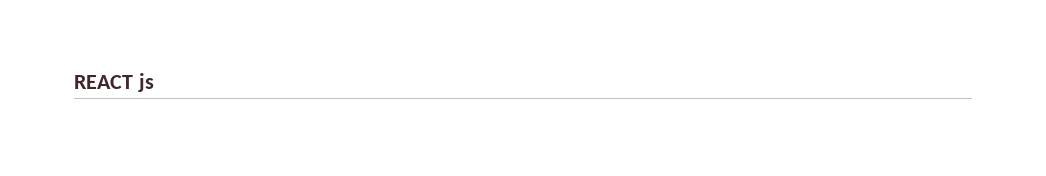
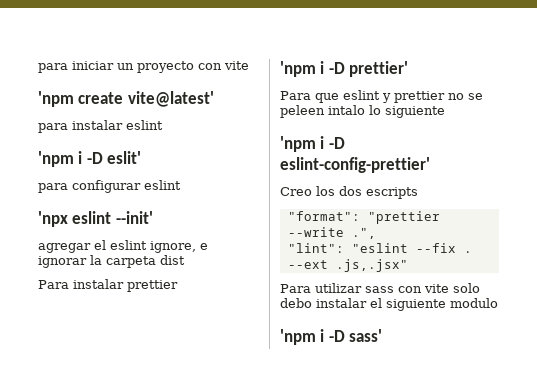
- REACT js
+ para iniciar un proyecto con vite
+ 'npm create vite@latest'
+ para instalar eslint
+ 'npm i -D eslit'
+ para configurar eslint
+ 'npx eslint --init'
+ agregar el eslint ignore, e ignorar la carpeta dist
+ Para instalar prettier
+ 'npm i -D prettier'
+ Para que eslint y prettier no se peleen intalo lo siguiente
+ 'npm i -D eslint-config-prettier'
+ Creo los dos escripts
+ "format": "prettier --write .",
+ "lint": "eslint --fix . --ext .js,.jsx"
+ Para utilizar sass con vite solo debo instalar el siguiente modulo
+ 'npm i -D sass'

